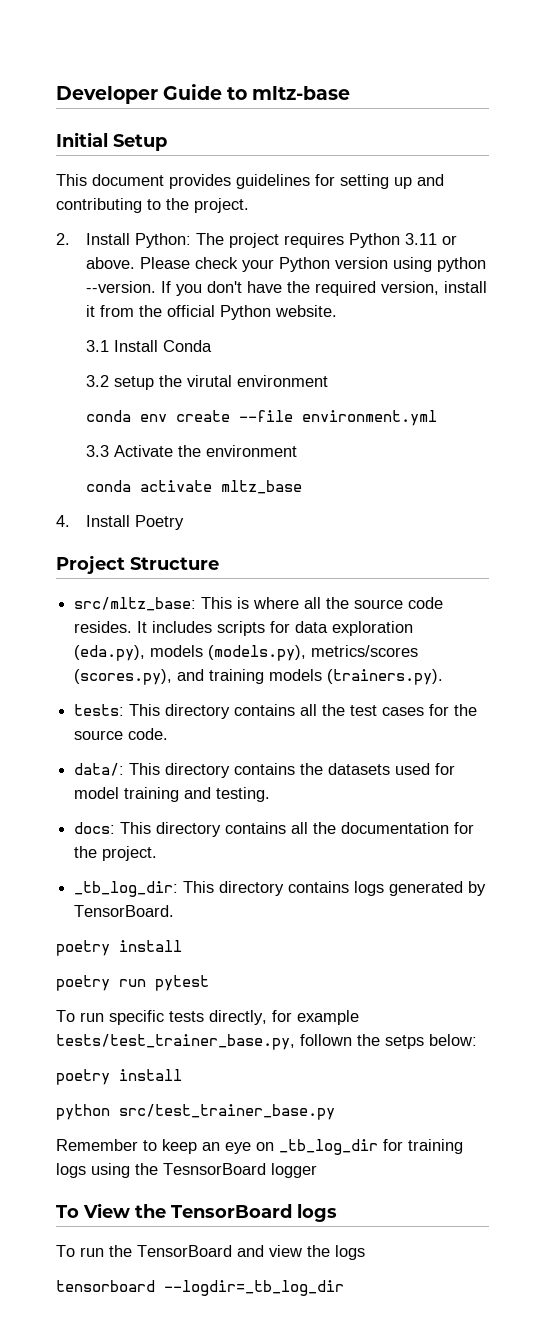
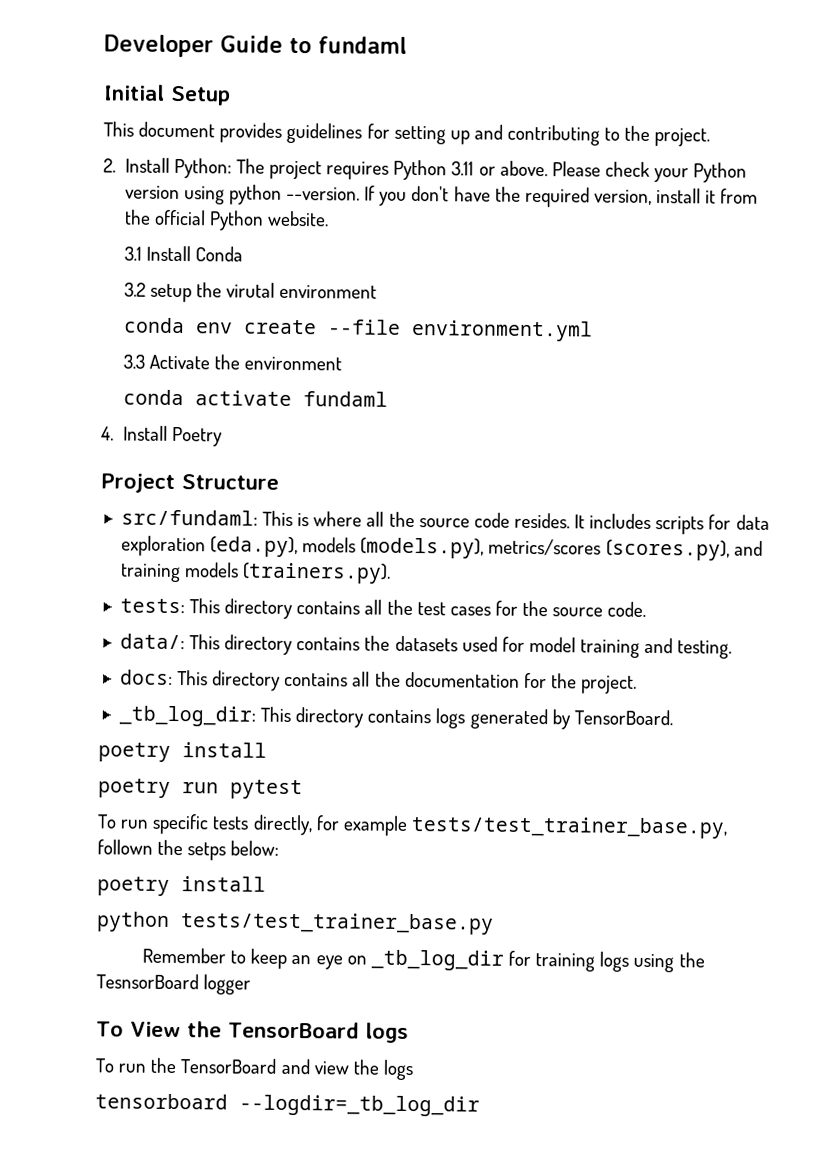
- Developer Guide to mltz-base
+ Developer Guide to fundaml
- conda activate mltz_base
+ conda activate fundaml
- src/mltz_base: This is where all the source code resides.
+ src/fundaml: This is where all the source code resides.
- python src/test_trainer_base.py
+ python tests/test_trainer_base.py

